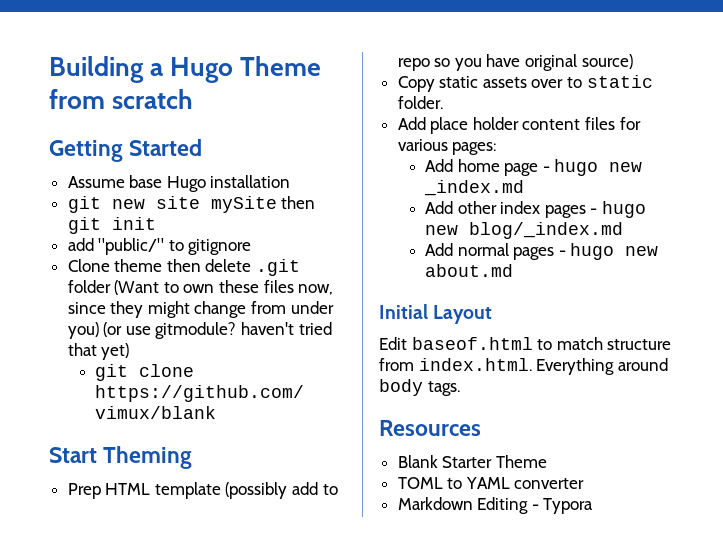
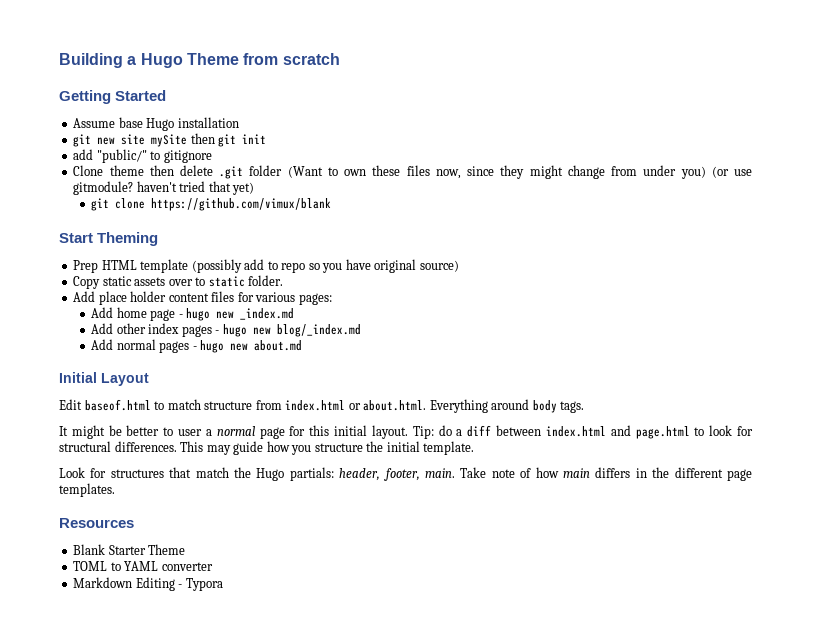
- Edit baseof.html to match structure from index.html. Everything around body tags.
+ Edit baseof.html to match structure from index.html or about.html. Everything around body tags.
+ It might be better to user a normal page for this initial layout. Tip: do a diff between index.html and page.html to look for structural differences. This may guide how you structure the initial template.
+ Look for structures that match the Hugo partials: header, footer, main. Take note of how main differs in the different page templates.

